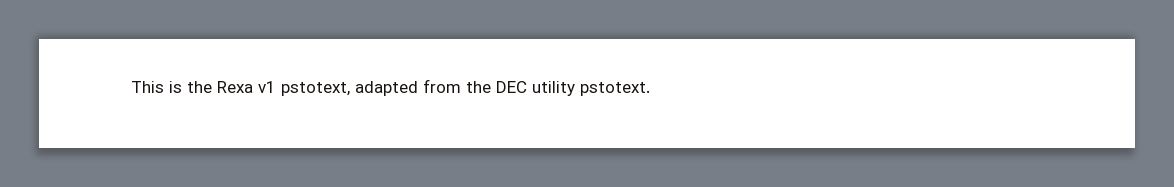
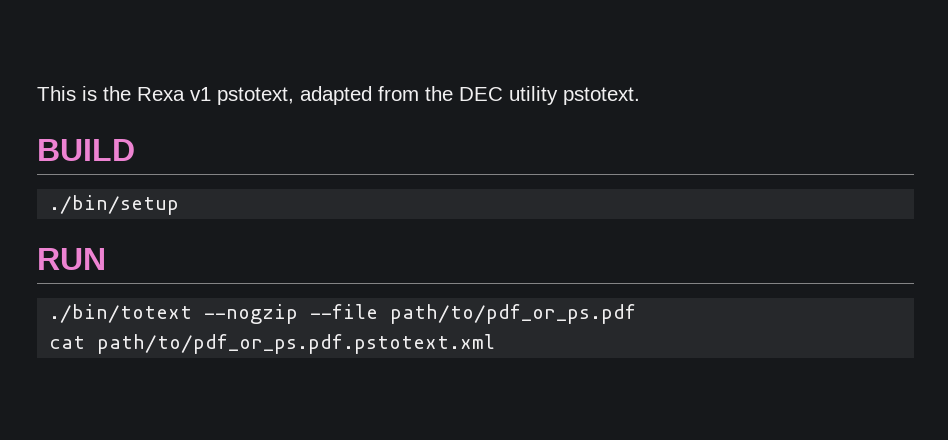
+ BUILD
+ ./bin/setup
+ RUN
+ ./bin/totext --nogzip --file path/to/pdf_or_ps.pdf
+ cat path/to/pdf_or_ps.pdf.pstotext.xml

